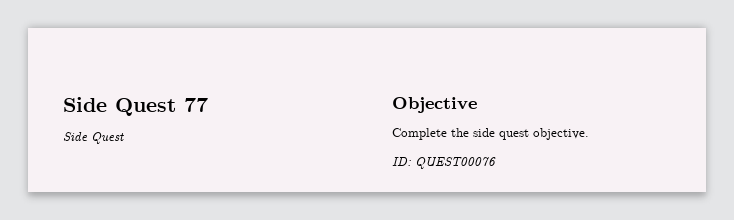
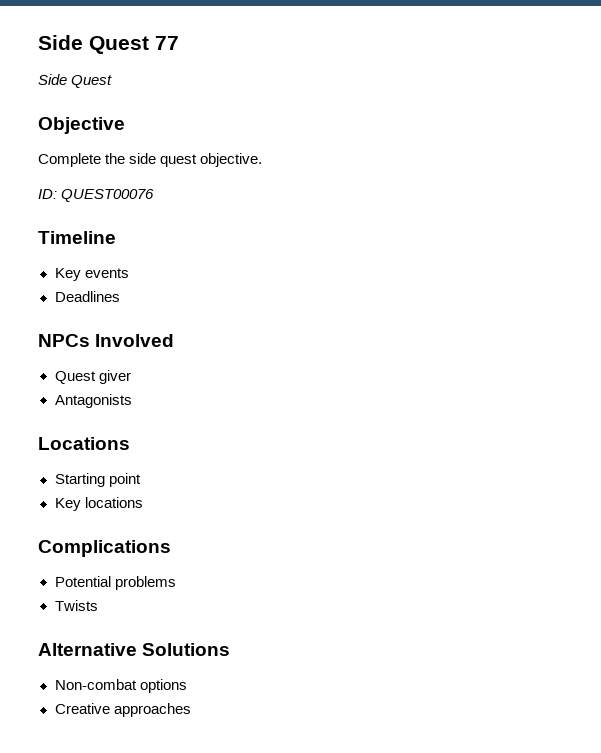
+ Timeline
+ Key events
+ Deadlines
+ NPCs Involved
+ Quest giver
+ Antagonists
+ Locations
+ Starting point
+ Key locations
+ Complications
+ Potential problems
+ Twists
+ Alternative Solutions
+ Non-combat options
+ Creative approaches

